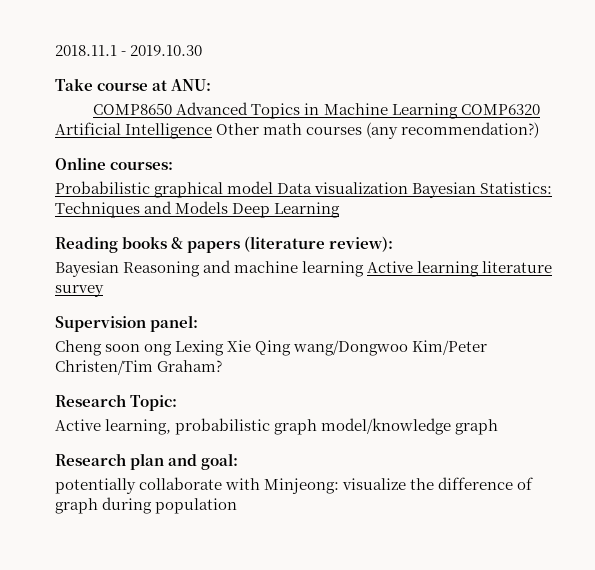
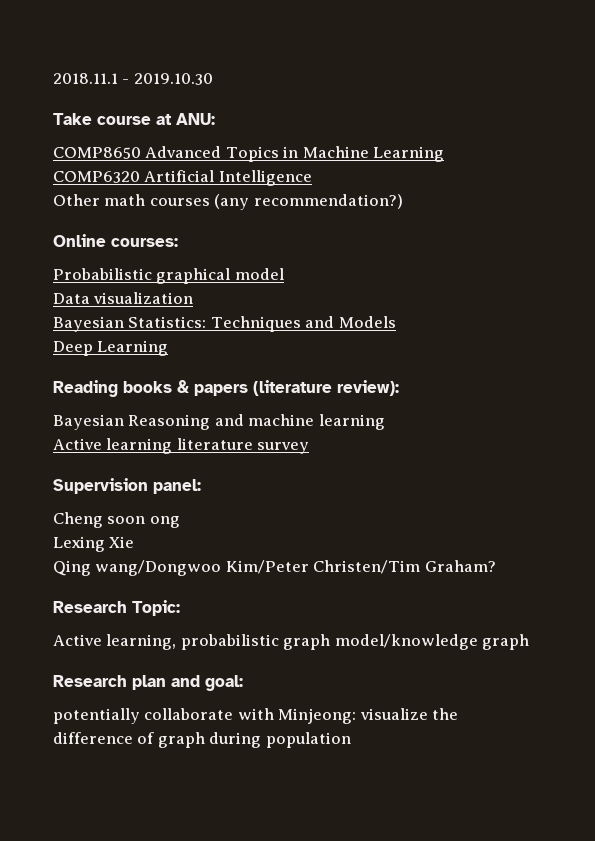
- COMP8650 Advanced Topics in Machine Learning COMP6320 Artificial Intelligence Other math courses (any recommendation?)
+ COMP8650 Advanced Topics in Machine Learning
+ COMP6320 Artificial Intelligence
+ Other math courses (any recommendation?)
- Probabilistic graphical model Data visualization Bayesian Statistics: Techniques and Models Deep Learning
+ Probabilistic graphical model
+ Data visualization
+ Bayesian Statistics: Techniques and Models
+ Deep Learning
- Bayesian Reasoning and machine learning Active learning literature survey
+ Bayesian Reasoning and machine learning
+ Active learning literature survey
- Cheng soon ong Lexing Xie Qing wang/Dongwoo Kim/Peter Christen/Tim Graham?
+ Cheng soon ong
+ Lexing Xie
+ Qing wang/Dongwoo Kim/Peter Christen/Tim Graham?

